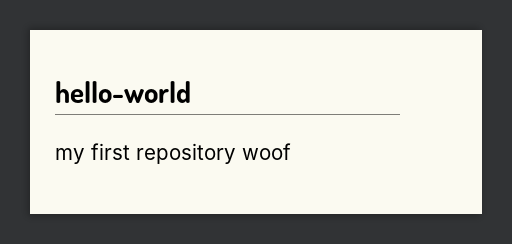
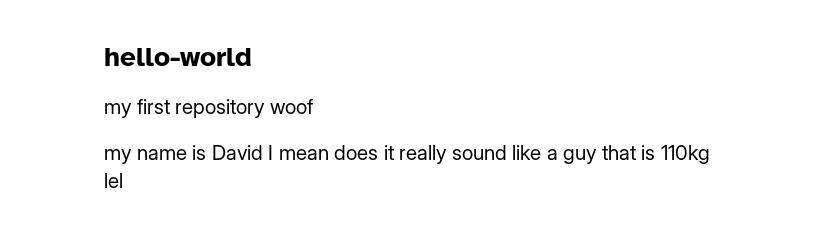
+ my name is David I mean does it really sound like a guy that is 110kg lel

